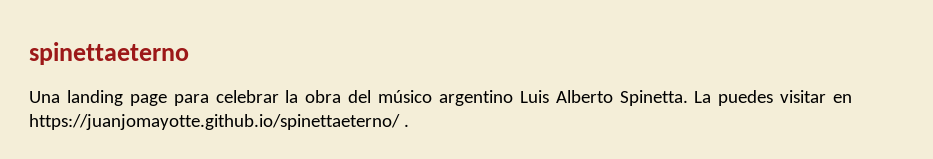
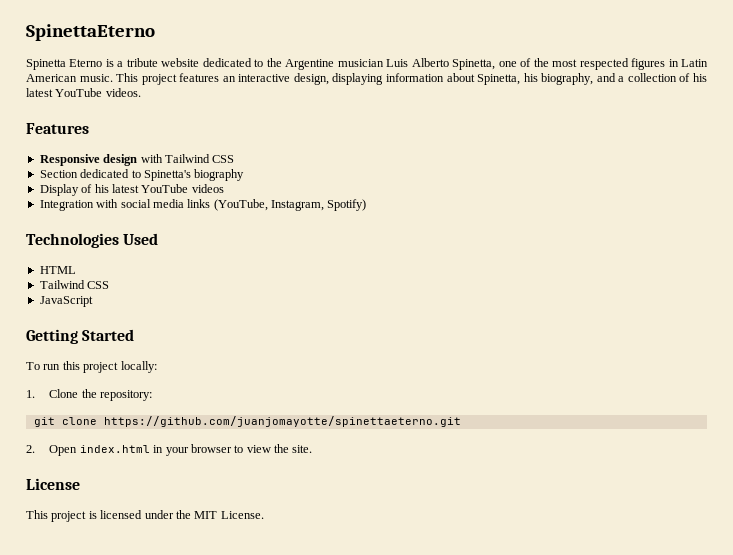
- spinettaeterno
- Una landing page para celebrar la obra del músico argentino Luis Alberto Spinetta. La puedes visitar en https://juanjomayotte.github.io/spinettaeterno/ .
+ SpinettaEterno
+ Spinetta Eterno is a tribute website dedicated to the Argentine musician Luis Alberto Spinetta, one of the most respected figures in Latin American music. This project features an interactive design, displaying information about Spinetta, his biography, and a collection of his latest YouTube videos.
+ Features
+ Responsive design with Tailwind CSS
+ Section dedicated to Spinetta's biography
+ Display of his latest YouTube videos
+ Integration with social media links (YouTube, Instagram, Spotify)
+ Technologies Used
+ HTML
+ Tailwind CSS
+ JavaScript
+ Getting Started
+ To run this project locally:
+ 1. Clone the repository:
+ git clone https://github.com/juanjomayotte/spinettaeterno.git
+ 2. Open index.html in your browser to view the site.
+ License
+ This project is licensed under the MIT License.

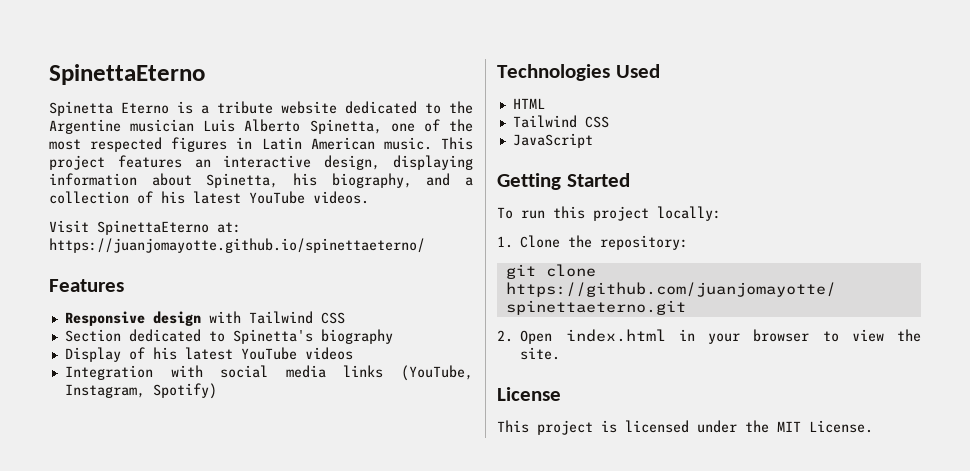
+ Visit SpinettaEterno at: https://juanjomayotte.github.io/spinettaeterno/

